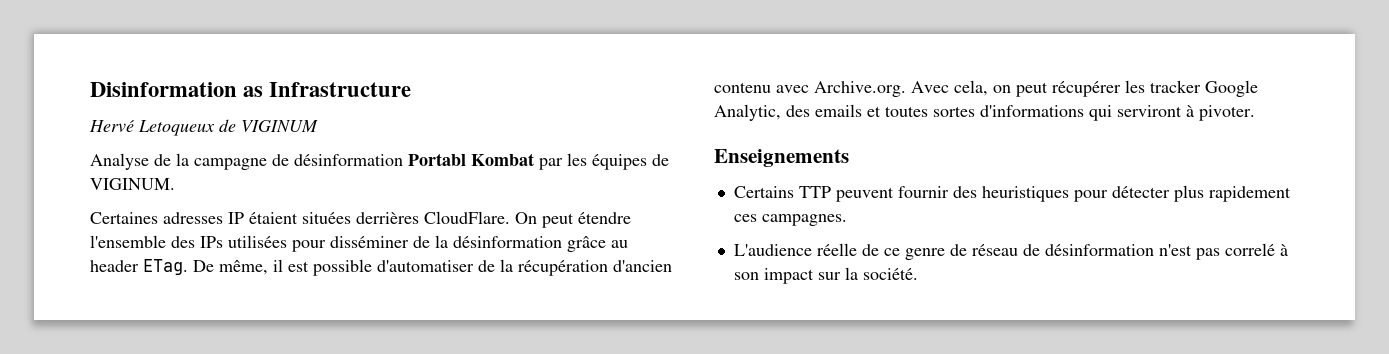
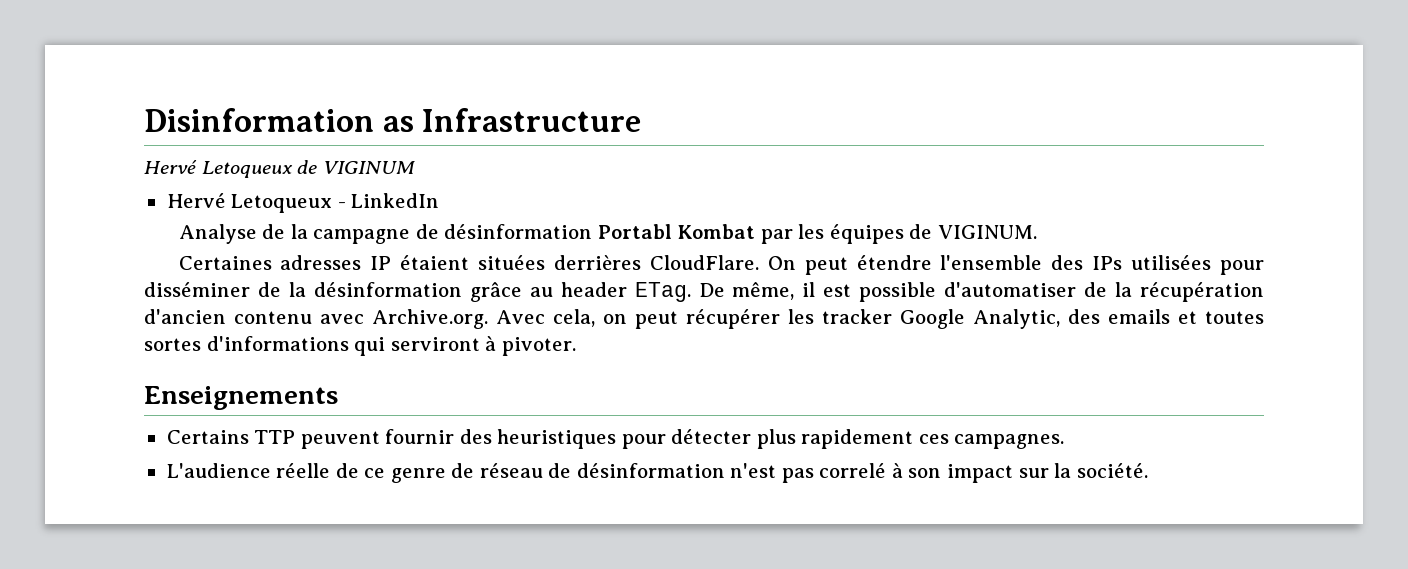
+ Hervé Letoqueux - LinkedIn

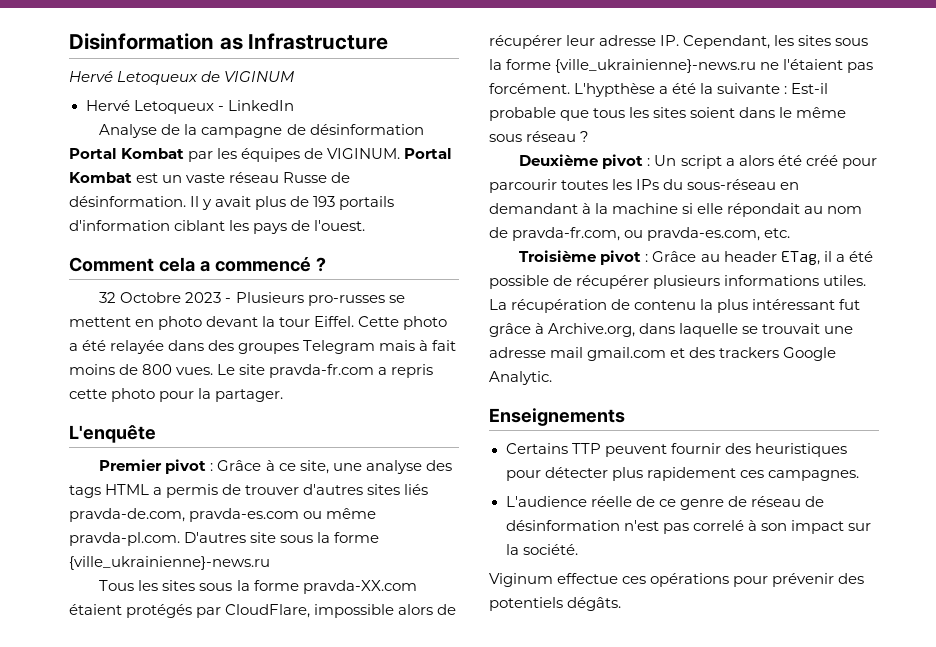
- Analyse de la campagne de désinformation Portabl Kombat par les équipes de VIGINUM.
- Certaines adresses IP étaient situées derrières CloudFlare. On peut étendre l'ensemble des IPs utilisées pour disséminer de la désinformation grâce au header ETag. De même, il est possible d'automatiser de la récupération d'ancien contenu avec Archive.org. Avec cela, on peut récupérer les tracker Google Analytic, des emails et toutes sortes d'informations qui serviront à pivoter.
+ Analyse de la campagne de désinformation Portal Kombat par les équipes de VIGINUM. Portal Kombat est un vaste réseau Russe de désinformation. Il y avait plus de 193 portails d'information ciblant les pays de l'ouest.
+ Comment cela a commencé ?
+ 32 Octobre 2023 - Plusieurs pro-russes se mettent en photo devant la tour Eiffel. Cette photo a été relayée dans des groupes Telegram mais à fait moins de 800 vues. Le site pravda-fr.com a repris cette photo pour la partager.
+ L'enquête
+ Premier pivot : Grâce à ce site, une analyse des tags HTML a permis de trouver d'autres sites liés pravda-de.com, pravda-es.com ou même pravda-pl.com. D'autres site sous la forme {ville_ukrainienne}-news.ru
+ Tous les sites sous la forme pravda-XX.com étaient protégés par CloudFlare, impossible alors de récupérer leur adresse IP. Cependant, les sites sous la forme {ville_ukrainienne}-news.ru ne l'étaient pas forcément. L'hypthèse a été la suivante : Est-il probable que tous les sites soient dans le même sous réseau ?
+ Deuxième pivot : Un script a alors été créé pour parcourir toutes les IPs du sous-réseau en demandant à la machine si elle répondait au nom de pravda-fr.com, ou pravda-es.com, etc.
+ Troisième pivot : Grâce au header ETag, il a été possible de récupérer plusieurs informations utiles. La récupération de contenu la plus intéressant fut grâce à Archive.org, dans laquelle se trouvait une adresse mail gmail.com et des trackers Google Analytic.
+ Viginum effectue ces opérations pour prévenir des potentiels dégâts.

